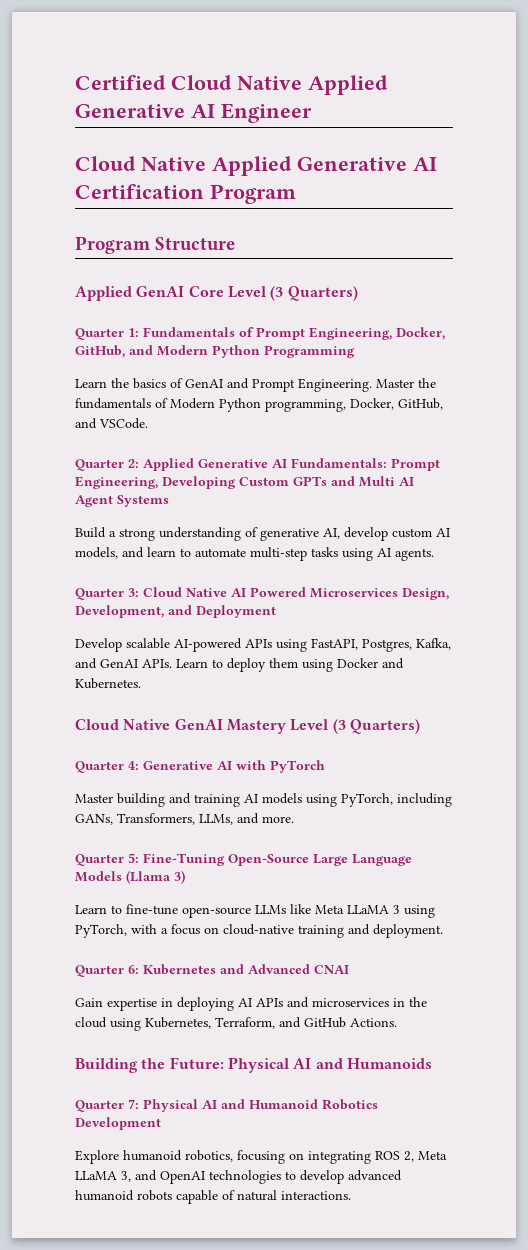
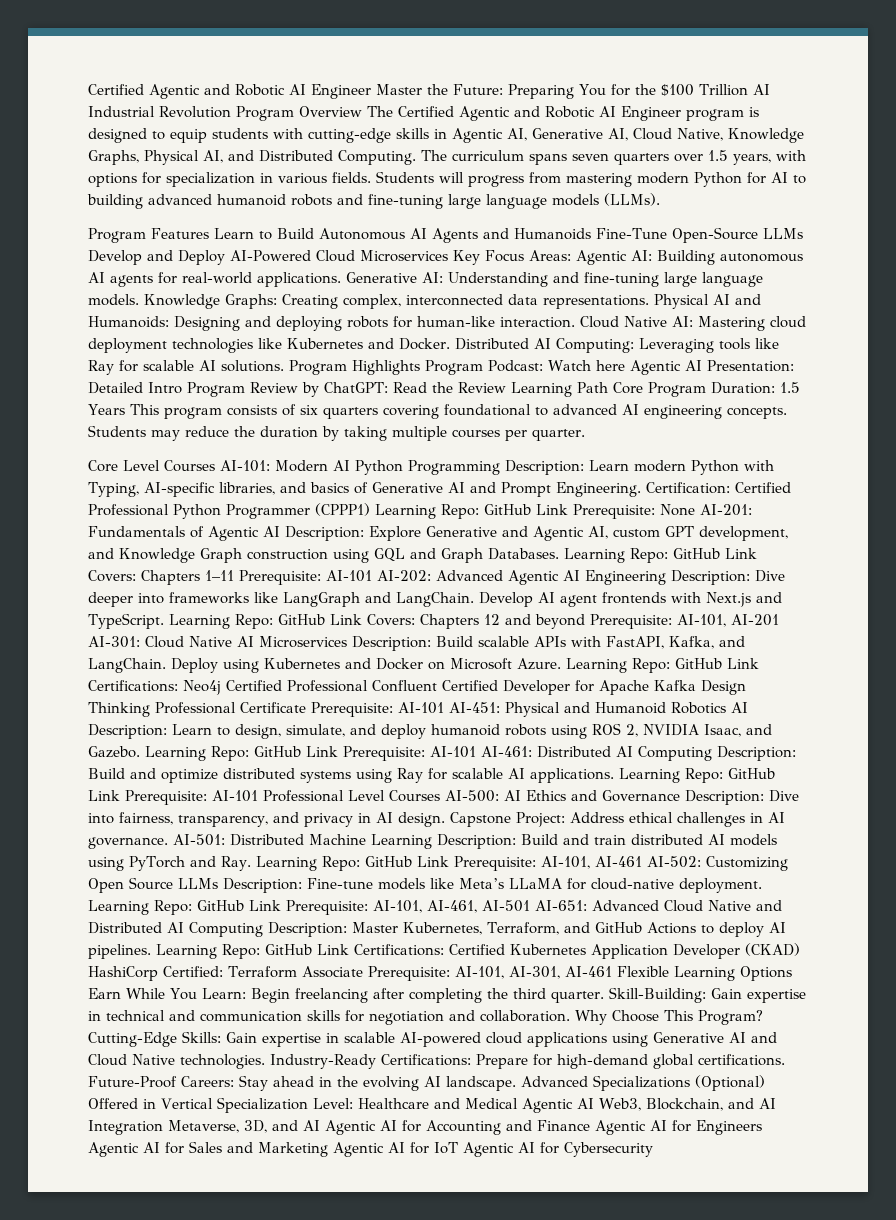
- Certified Cloud Native Applied Generative AI Engineer
- Cloud Native Applied Generative AI Certification Program
- Program Structure
- Applied GenAI Core Level (3 Quarters)
- Quarter 1: Fundamentals of Prompt Engineering, Docker, GitHub, and Modern Python Programming
- Learn the basics of GenAI and Prompt Engineering. Master the fundamentals of Modern Python programming, Docker, GitHub, and VSCode.
- Quarter 2: Applied Generative AI Fundamentals: Prompt Engineering, Developing Custom GPTs and Multi AI Agent Systems
- Build a strong understanding of generative AI, develop custom AI models, and learn to automate multi-step tasks using AI agents.
- Quarter 3: Cloud Native AI Powered Microservices Design, Development, and Deployment
- Develop scalable AI-powered APIs using FastAPI, Postgres, Kafka, and GenAI APIs. Learn to deploy them using Docker and Kubernetes.
- Cloud Native GenAI Mastery Level (3 Quarters)
- Quarter 4: Generative AI with PyTorch
- Master building and training AI models using PyTorch, including GANs, Transformers, LLMs, and more.
- Quarter 5: Fine-Tuning Open-Source Large Language Models (Llama 3)
- Learn to fine-tune open-source LLMs like Meta LLaMA 3 using PyTorch, with a focus on cloud-native training and deployment.
- Quarter 6: Kubernetes and Advanced CNAI
- Gain expertise in deploying AI APIs and microservices in the cloud using Kubernetes, Terraform, and GitHub Actions.
- Building the Future: Physical AI and Humanoids
- Quarter 7: Physical AI and Humanoid Robotics Development
- Explore humanoid robotics, focusing on integrating ROS 2, Meta LLaMA 3, and OpenAI technologies to develop advanced humanoid robots capable of natural interactions.
+ Certified Agentic and Robotic AI Engineer Master the Future: Preparing You for the $100 Trillion AI Industrial Revolution Program Overview The Certified Agentic and Robotic AI Engineer program is designed to equip students with cutting-edge skills in Agentic AI, Generative AI, Cloud Native, Knowledge Graphs, Physical AI, and Distributed Computing. The curriculum spans seven quarters over 1.5 years, with options for specialization in various fields. Students will progress from mastering modern Python for AI to building advanced humanoid robots and fine-tuning large language models (LLMs).
+ Program Features Learn to Build Autonomous AI Agents and Humanoids Fine-Tune Open-Source LLMs Develop and Deploy AI-Powered Cloud Microservices Key Focus Areas: Agentic AI: Building autonomous AI agents for real-world applications. Generative AI: Understanding and fine-tuning large language models. Knowledge Graphs: Creating complex, interconnected data representations. Physical AI and Humanoids: Designing and deploying robots for human-like interaction. Cloud Native AI: Mastering cloud deployment technologies like Kubernetes and Docker. Distributed AI Computing: Leveraging tools like Ray for scalable AI solutions. Program Highlights Program Podcast: Watch here Agentic AI Presentation: Detailed Intro Program Review by ChatGPT: Read the Review Learning Path Core Program Duration: 1.5 Years This program consists of six quarters covering foundational to advanced AI engineering concepts. Students may reduce the duration by taking multiple courses per quarter.
+ Core Level Courses AI-101: Modern AI Python Programming Description: Learn modern Python with Typing, AI-specific libraries, and basics of Generative AI and Prompt Engineering. Certification: Certified Professional Python Programmer (CPPP1) Learning Repo: GitHub Link Prerequisite: None AI-201: Fundamentals of Agentic AI Description: Explore Generative and Agentic AI, custom GPT development, and Knowledge Graph construction using GQL and Graph Databases. Learning Repo: GitHub Link Covers: Chapters 1–11 Prerequisite: AI-101 AI-202: Advanced Agentic AI Engineering Description: Dive deeper into frameworks like LangGraph and LangChain. Develop AI agent frontends with Next.js and TypeScript. Learning Repo: GitHub Link Covers: Chapters 12 and beyond Prerequisite: AI-101, AI-201 AI-301: Cloud Native AI Microservices Description: Build scalable APIs with FastAPI, Kafka, and LangChain. Deploy using Kubernetes and Docker on Microsoft Azure. Learning Repo: GitHub Link Certifications: Neo4j Certified Professional Confluent Certified Developer for Apache Kafka Design Thinking Professional Certificate Prerequisite: AI-101 AI-451: Physical and Humanoid Robotics AI Description: Learn to design, simulate, and deploy humanoid robots using ROS 2, NVIDIA Isaac, and Gazebo. Learning Repo: GitHub Link Prerequisite: AI-101 AI-461: Distributed AI Computing Description: Build and optimize distributed systems using Ray for scalable AI applications. Learning Repo: GitHub Link Prerequisite: AI-101 Professional Level Courses AI-500: AI Ethics and Governance Description: Dive into fairness, transparency, and privacy in AI design. Capstone Project: Address ethical challenges in AI governance. AI-501: Distributed Machine Learning Description: Build and train distributed AI models using PyTorch and Ray. Learning Repo: GitHub Link Prerequisite: AI-101, AI-461 AI-502: Customizing Open Source LLMs Description: Fine-tune models like Meta’s LLaMA for cloud-native deployment. Learning Repo: GitHub Link Prerequisite: AI-101, AI-461, AI-501 AI-651: Advanced Cloud Native and Distributed AI Computing Description: Master Kubernetes, Terraform, and GitHub Actions to deploy AI pipelines. Learning Repo: GitHub Link Certifications: Certified Kubernetes Application Developer (CKAD) HashiCorp Certified: Terraform Associate Prerequisite: AI-101, AI-301, AI-461 Flexible Learning Options Earn While You Learn: Begin freelancing after completing the third quarter. Skill-Building: Gain expertise in technical and communication skills for negotiation and collaboration. Why Choose This Program? Cutting-Edge Skills: Gain expertise in scalable AI-powered cloud applications using Generative AI and Cloud Native technologies. Industry-Ready Certifications: Prepare for high-demand global certifications. Future-Proof Careers: Stay ahead in the evolving AI landscape. Advanced Specializations (Optional) Offered in Vertical Specialization Level: Healthcare and Medical Agentic AI Web3, Blockchain, and AI Integration Metaverse, 3D, and AI Agentic AI for Accounting and Finance Agentic AI for Engineers Agentic AI for Sales and Marketing Agentic AI for IoT Agentic AI for Cybersecurity

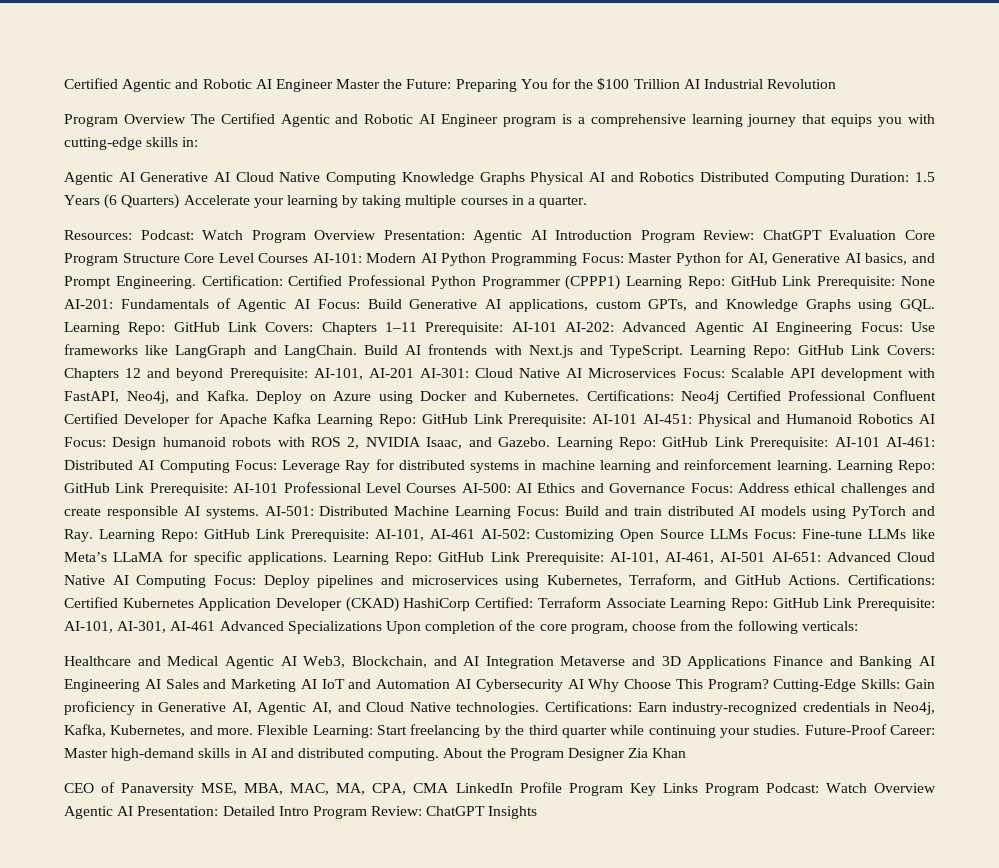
- Certified Agentic and Robotic AI Engineer Master the Future: Preparing You for the $100 Trillion AI Industrial Revolution Program Overview The Certified Agentic and Robotic AI Engineer program is designed to equip students with cutting-edge skills in Agentic AI, Generative AI, Cloud Native, Knowledge Graphs, Physical AI, and Distributed Computing. The curriculum spans seven quarters over 1.5 years, with options for specialization in various fields. Students will progress from mastering modern Python for AI to building advanced humanoid robots and fine-tuning large language models (LLMs).
- Program Features Learn to Build Autonomous AI Agents and Humanoids Fine-Tune Open-Source LLMs Develop and Deploy AI-Powered Cloud Microservices Key Focus Areas: Agentic AI: Building autonomous AI agents for real-world applications. Generative AI: Understanding and fine-tuning large language models. Knowledge Graphs: Creating complex, interconnected data representations. Physical AI and Humanoids: Designing and deploying robots for human-like interaction. Cloud Native AI: Mastering cloud deployment technologies like Kubernetes and Docker. Distributed AI Computing: Leveraging tools like Ray for scalable AI solutions. Program Highlights Program Podcast: Watch here Agentic AI Presentation: Detailed Intro Program Review by ChatGPT: Read the Review Learning Path Core Program Duration: 1.5 Years This program consists of six quarters covering foundational to advanced AI engineering concepts. Students may reduce the duration by taking multiple courses per quarter.
+ Certified Agentic and Robotic AI Engineer Master the Future: Preparing You for the $100 Trillion AI Industrial Revolution
+ Program Overview The Certified Agentic and Robotic AI Engineer program is a comprehensive learning journey that equips you with cutting-edge skills in:
+ Agentic AI Generative AI Cloud Native Computing Knowledge Graphs Physical AI and Robotics Distributed Computing Duration: 1.5 Years (6 Quarters) Accelerate your learning by taking multiple courses in a quarter.
- Core Level Courses AI-101: Modern AI Python Programming Description: Learn modern Python with Typing, AI-specific libraries, and basics of Generative AI and Prompt Engineering.
+ Resources: Podcast: Watch Program Overview Presentation: Agentic AI Introduction Program Review: ChatGPT Evaluation Core Program Structure Core Level Courses AI-101: Modern AI Python Programming Focus: Master Python for AI, Generative AI basics, and Prompt Engineering.
- Certification: Certified Professional Python Programmer (CPPP1) Learning Repo: GitHub Link Prerequisite: None AI-201: Fundamentals of Agentic AI Description: Explore Generative and Agentic AI, custom GPT development, and Knowledge Graph construction using GQL and Graph Databases. Learning Repo: GitHub Link Covers: Chapters 1–11 Prerequisite: AI-101 AI-202: Advanced Agentic AI Engineering Description: Dive deeper into frameworks like LangGraph and LangChain.
+ Certification: Certified Professional Python Programmer (CPPP1) Learning Repo: GitHub Link Prerequisite: None AI-201: Fundamentals of Agentic AI Focus: Build Generative AI applications, custom GPTs, and Knowledge Graphs using GQL. Learning Repo: GitHub Link Covers: Chapters 1–11 Prerequisite: AI-101 AI-202: Advanced Agentic AI Engineering Focus: Use frameworks like LangGraph and LangChain.
- Develop AI agent frontends with Next.js and TypeScript.
+ Build AI frontends with Next.js and TypeScript.
- Learning Repo: GitHub Link Covers: Chapters 12 and beyond Prerequisite: AI-101, AI-201 AI-301: Cloud Native AI Microservices Description: Build scalable APIs with FastAPI, Kafka, and LangChain. Deploy using Kubernetes and Docker on Microsoft Azure. Learning Repo: GitHub Link Certifications: Neo4j Certified Professional Confluent Certified Developer for Apache Kafka Design Thinking Professional Certificate Prerequisite: AI-101 AI-451: Physical and Humanoid Robotics AI Description: Learn to design, simulate, and deploy humanoid robots using ROS 2, NVIDIA Isaac, and Gazebo.
+ Learning Repo: GitHub Link Covers: Chapters 12 and beyond Prerequisite: AI-101, AI-201 AI-301: Cloud Native AI Microservices Focus: Scalable API development with FastAPI, Neo4j, and Kafka. Deploy on Azure using Docker and Kubernetes. Certifications: Neo4j Certified Professional Confluent Certified Developer for Apache Kafka Learning Repo: GitHub Link Prerequisite: AI-101 AI-451: Physical and Humanoid Robotics AI Focus: Design humanoid robots with ROS 2, NVIDIA Isaac, and Gazebo.
- Learning Repo: GitHub Link Prerequisite: AI-101 AI-461: Distributed AI Computing Description: Build and optimize distributed systems using Ray for scalable AI applications.
+ Learning Repo: GitHub Link Prerequisite: AI-101 AI-461: Distributed AI Computing Focus: Leverage Ray for distributed systems in machine learning and reinforcement learning.
- Learning Repo: GitHub Link Prerequisite: AI-101 Professional Level Courses AI-500: AI Ethics and Governance Description: Dive into fairness, transparency, and privacy in AI design. Capstone Project: Address ethical challenges in AI governance.
+ Learning Repo: GitHub Link Prerequisite: AI-101 Professional Level Courses AI-500: AI Ethics and Governance Focus: Address ethical challenges and create responsible AI systems.
- AI-501: Distributed Machine Learning Description: Build and train distributed AI models using PyTorch and Ray. Learning Repo: GitHub Link Prerequisite: AI-101, AI-461 AI-502: Customizing Open Source LLMs Description: Fine-tune models like Meta’s LLaMA for cloud-native deployment.
+ AI-501: Distributed Machine Learning Focus: Build and train distributed AI models using PyTorch and Ray. Learning Repo: GitHub Link Prerequisite: AI-101, AI-461 AI-502: Customizing Open Source LLMs Focus: Fine-tune LLMs like Meta’s LLaMA for specific applications.
- Learning Repo: GitHub Link Prerequisite: AI-101, AI-461, AI-501 AI-651: Advanced Cloud Native and Distributed AI Computing Description: Master Kubernetes, Terraform, and GitHub Actions to deploy AI pipelines. Learning Repo: GitHub Link Certifications: Certified Kubernetes Application Developer (CKAD) HashiCorp Certified: Terraform Associate Prerequisite: AI-101, AI-301, AI-461 Flexible Learning Options Earn While You Learn: Begin freelancing after completing the third quarter. Skill-Building: Gain expertise in technical and communication skills for negotiation and collaboration. Why Choose This Program? Cutting-Edge Skills: Gain expertise in scalable AI-powered cloud applications using Generative AI and Cloud Native technologies. Industry-Ready Certifications: Prepare for high-demand global certifications. Future-Proof Careers: Stay ahead in the evolving AI landscape. Advanced Specializations (Optional) Offered in Vertical Specialization Level: Healthcare and Medical Agentic AI Web3, Blockchain, and AI Integration Metaverse, 3D, and AI Agentic AI for Accounting and Finance Agentic AI for Engineers Agentic AI for Sales and Marketing Agentic AI for IoT Agentic AI for Cybersecurity
+ Learning Repo: GitHub Link Prerequisite: AI-101, AI-461, AI-501 AI-651: Advanced Cloud Native AI Computing Focus: Deploy pipelines and microservices using Kubernetes, Terraform, and GitHub Actions. Certifications: Certified Kubernetes Application Developer (CKAD) HashiCorp Certified: Terraform Associate Learning Repo: GitHub Link Prerequisite: AI-101, AI-301, AI-461 Advanced Specializations Upon completion of the core program, choose from the following verticals:
+ Healthcare and Medical Agentic AI Web3, Blockchain, and AI Integration Metaverse and 3D Applications Finance and Banking AI Engineering AI Sales and Marketing AI IoT and Automation AI Cybersecurity AI Why Choose This Program? Cutting-Edge Skills: Gain proficiency in Generative AI, Agentic AI, and Cloud Native technologies. Certifications: Earn industry-recognized credentials in Neo4j, Kafka, Kubernetes, and more. Flexible Learning: Start freelancing by the third quarter while continuing your studies. Future-Proof Career: Master high-demand skills in AI and distributed computing. About the Program Designer Zia Khan
+ CEO of Panaversity MSE, MBA, MAC, MA, CPA, CMA LinkedIn Profile Program Key Links Program Podcast: Watch Overview Agentic AI Presentation: Detailed Intro Program Review: ChatGPT Insights

